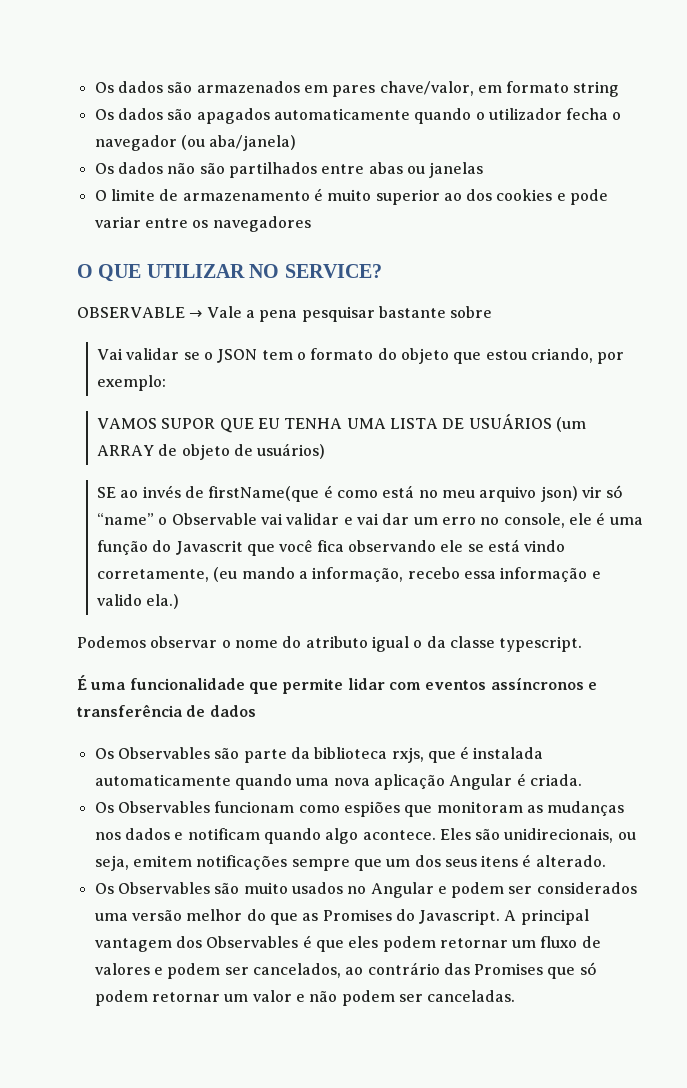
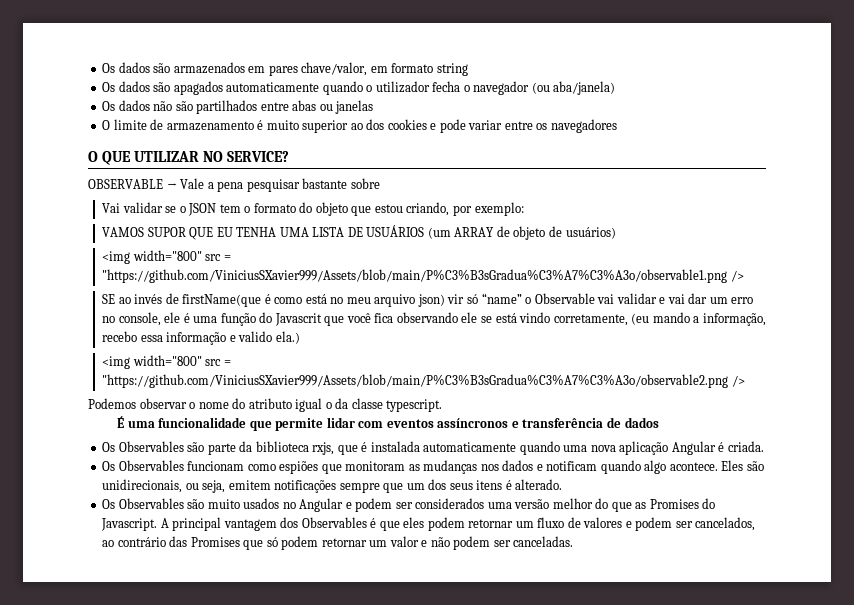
+ <img width="800" src = "https://github.com/ViniciusSXavier999/Assets/blob/main/P%C3%B3sGradua%C3%A7%C3%A3o/observable1.png />
+ <img width="800" src = "https://github.com/ViniciusSXavier999/Assets/blob/main/P%C3%B3sGradua%C3%A7%C3%A3o/observable2.png />

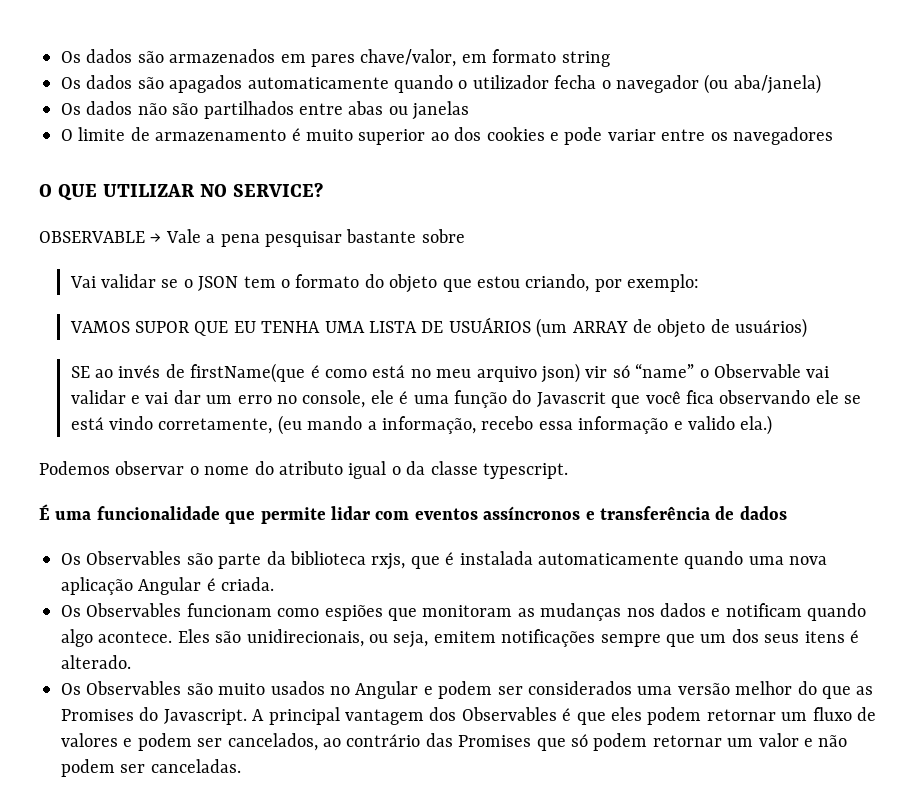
- <img width="800" src = "https://github.com/ViniciusSXavier999/Assets/blob/main/P%C3%B3sGradua%C3%A7%C3%A3o/observable1.png />
- <img width="800" src = "https://github.com/ViniciusSXavier999/Assets/blob/main/P%C3%B3sGradua%C3%A7%C3%A3o/observable2.png />

